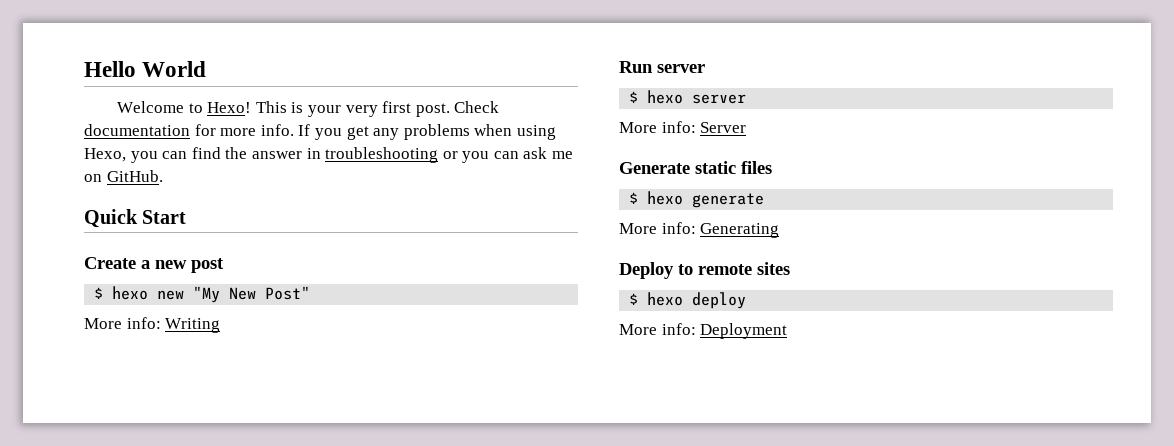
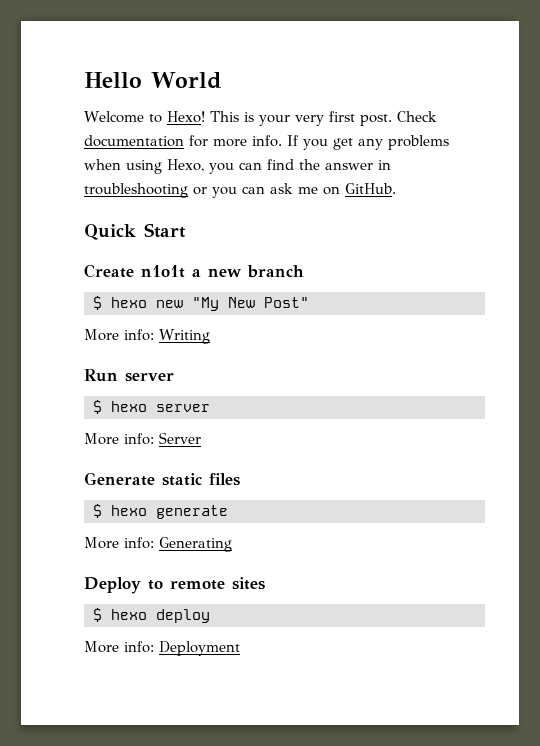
- Create a new post
+ Create n1o1t a new branch

